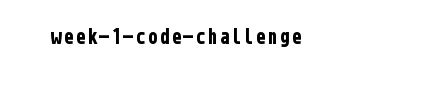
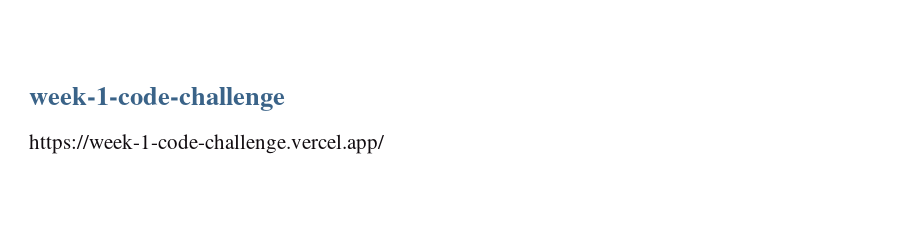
+ https://week-1-code-challenge.vercel.app/

